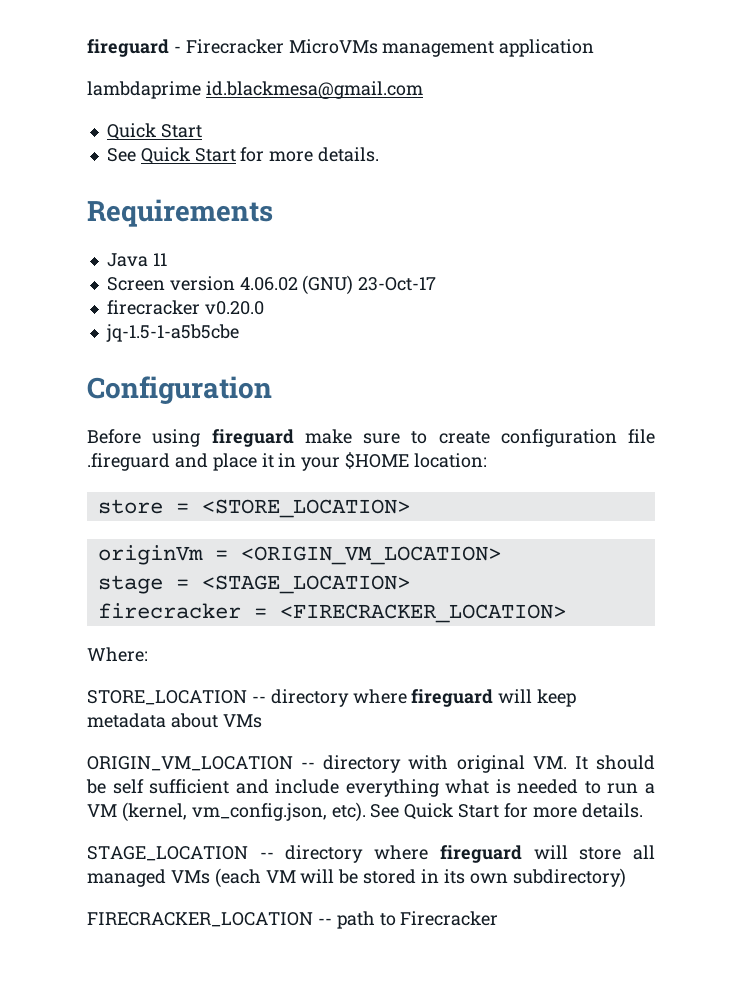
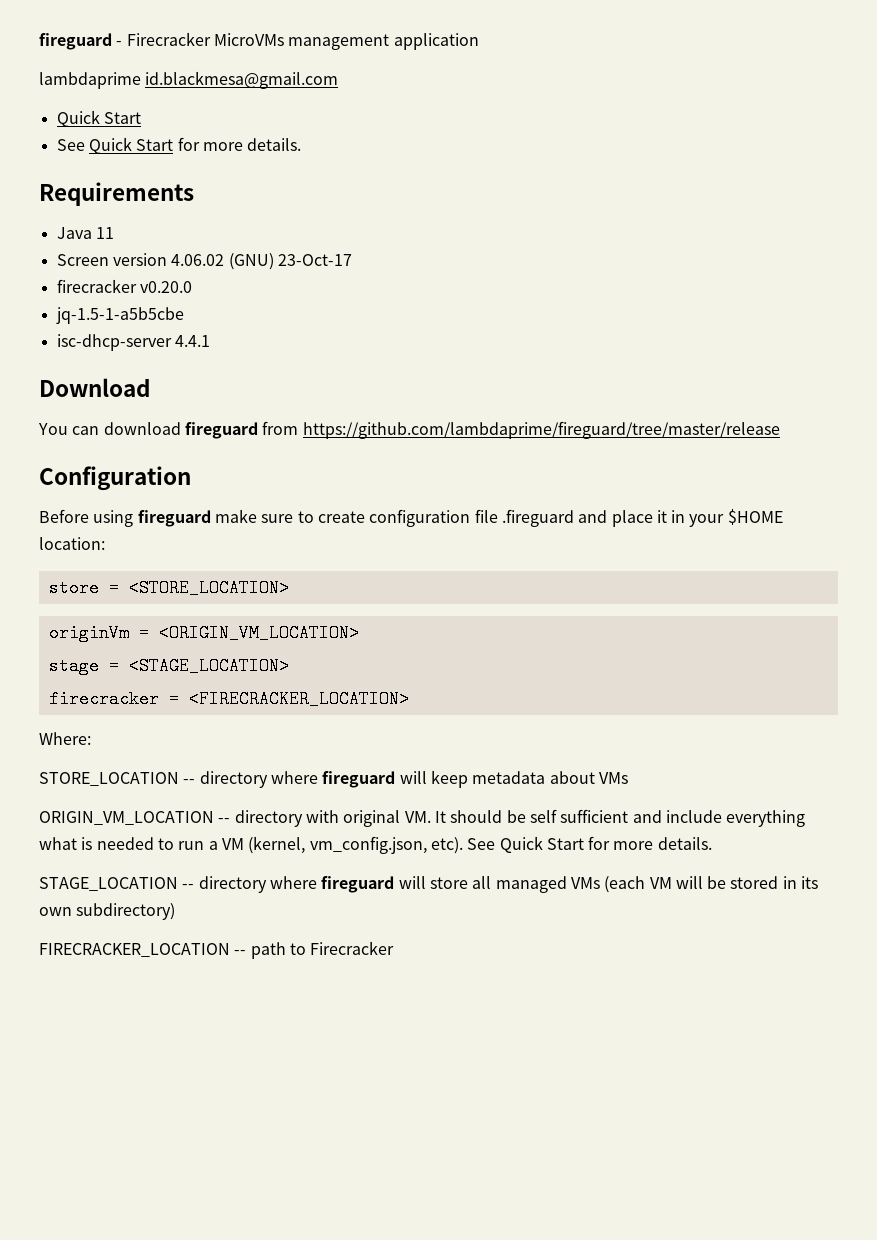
+ isc-dhcp-server 4.4.1
+ Download
+ You can download fireguard from https://github.com/lambdaprime/fireguard/tree/master/release

